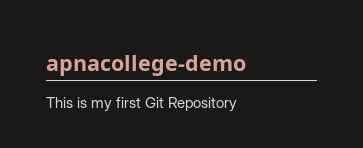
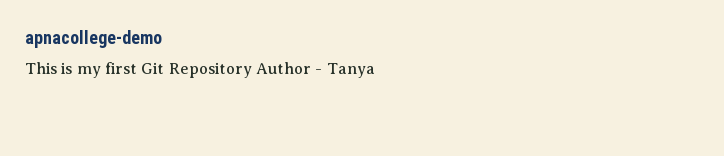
- This is my first Git Repository
+ This is my first Git Repository Author - Tanya

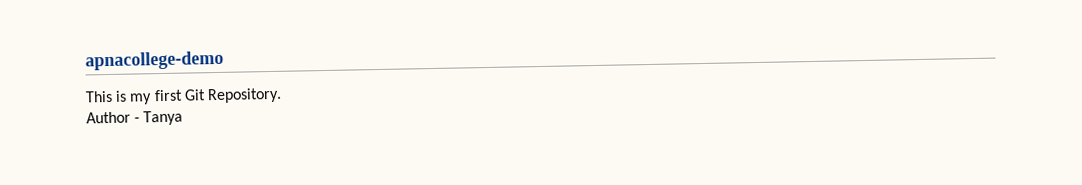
- This is my first Git Repository Author - Tanya
+ This is my first Git Repository.
+ Author - Tanya

